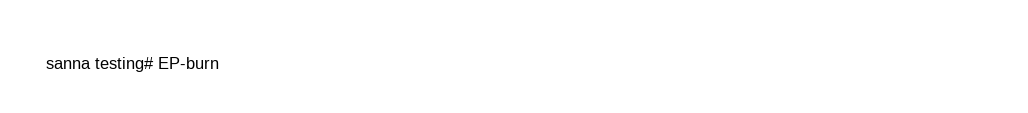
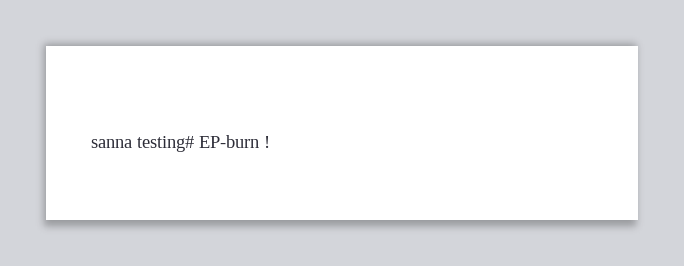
- sanna testing# EP-burn
+ sanna testing# EP-burn !

